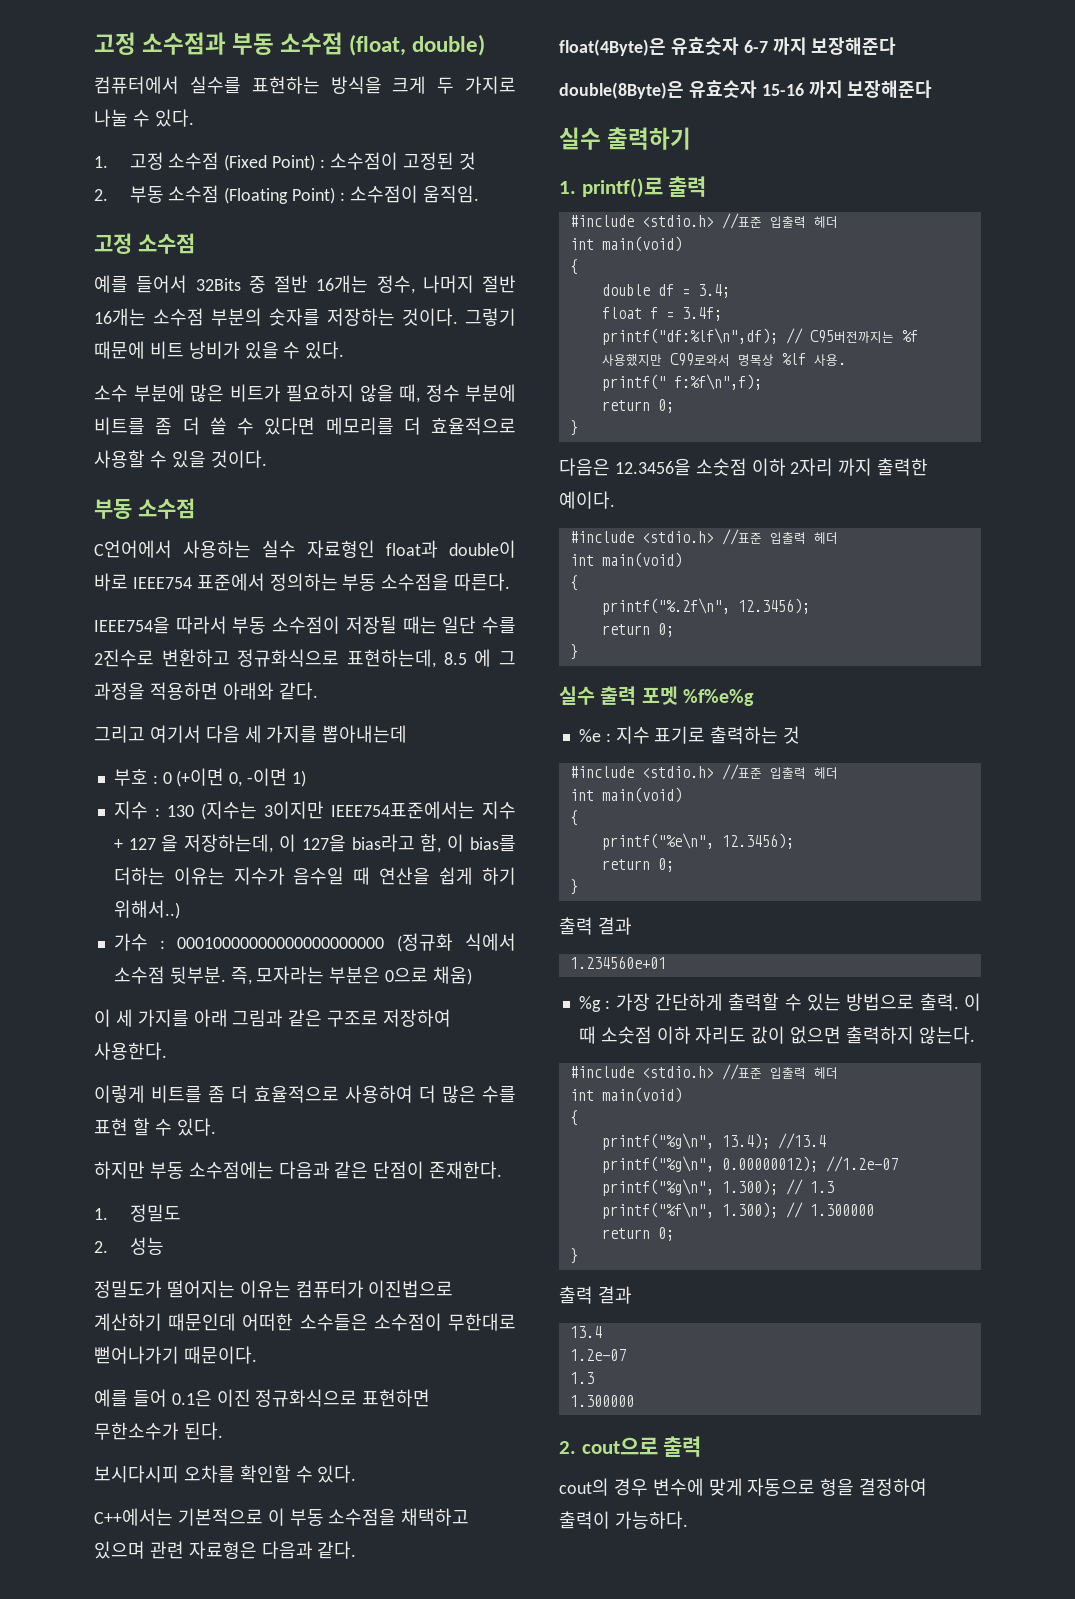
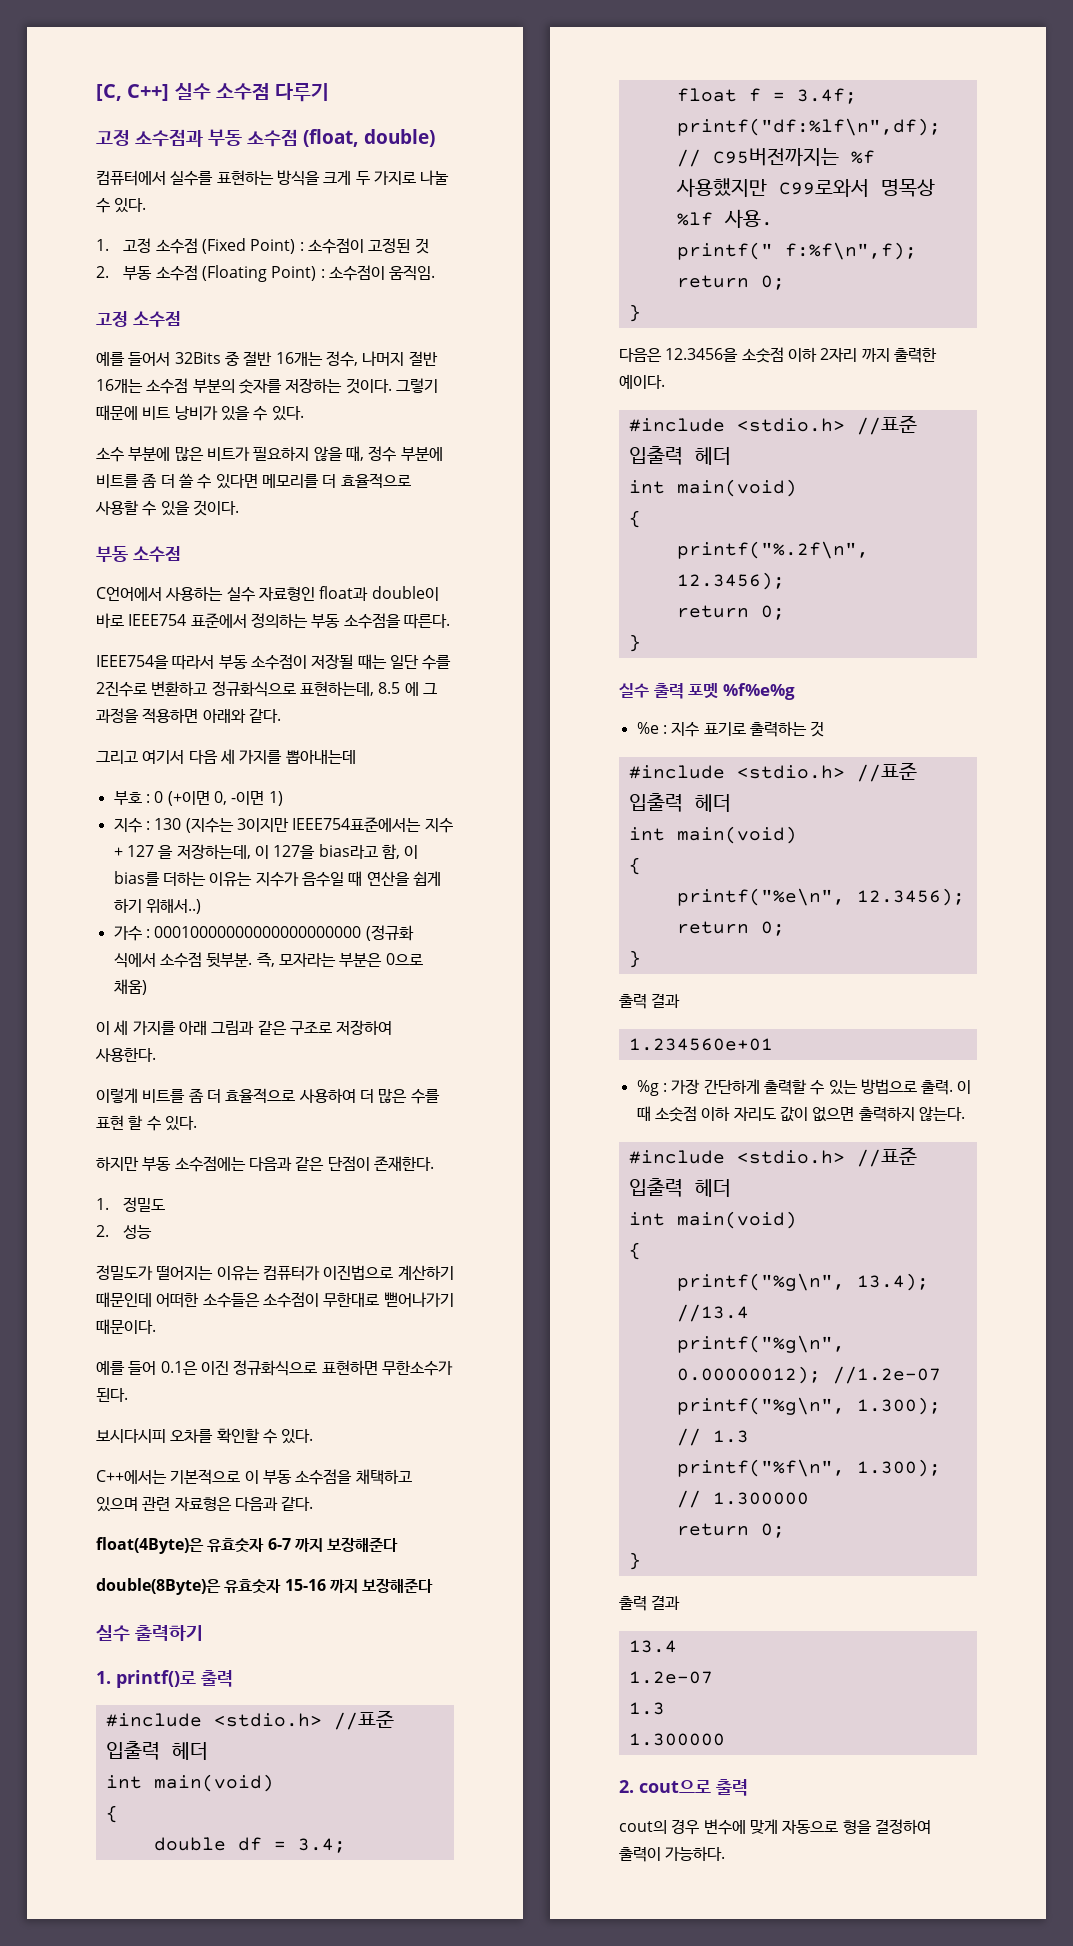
+ [C, C++] 실수 소수점 다루기

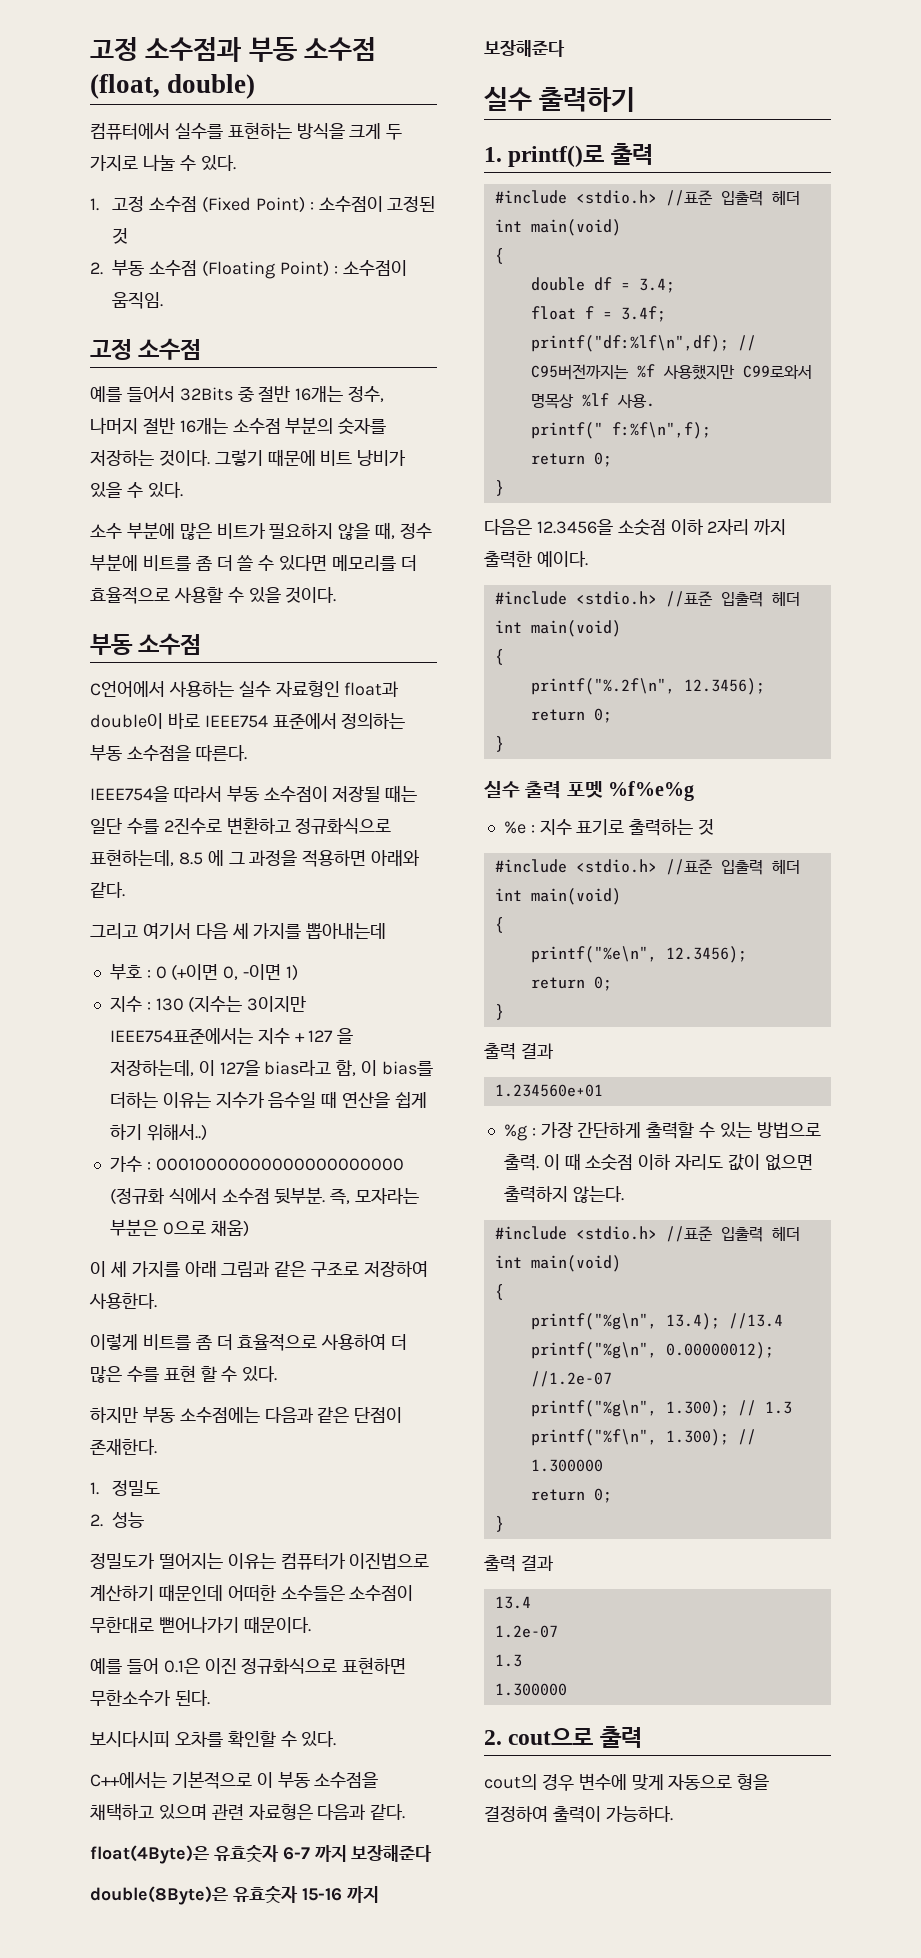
- [C, C++] 실수 소수점 다루기

